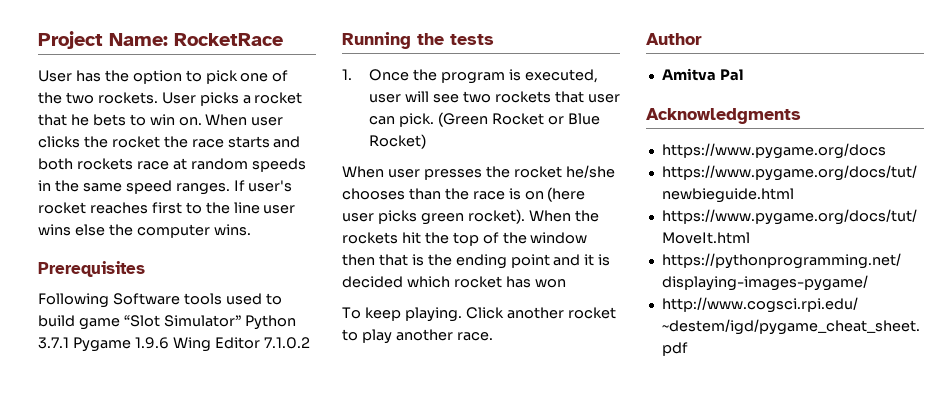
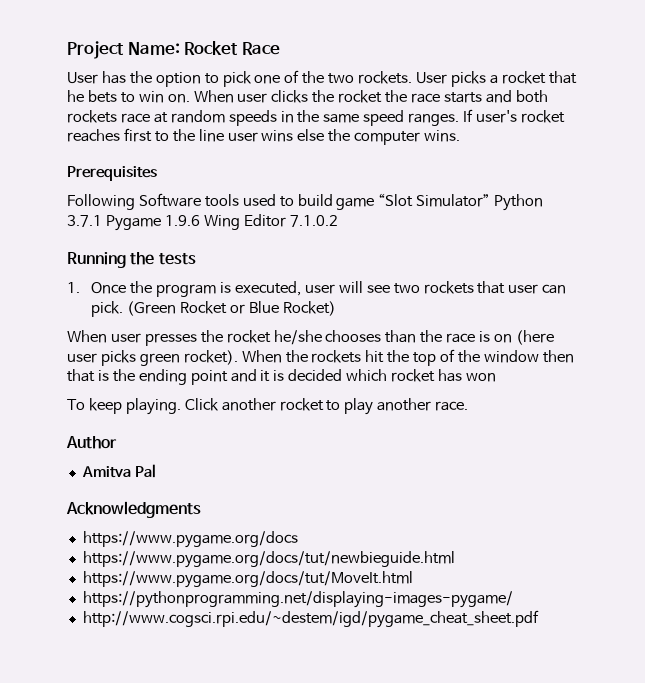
- Project Name: RocketRace
+ Project Name: Rocket Race

